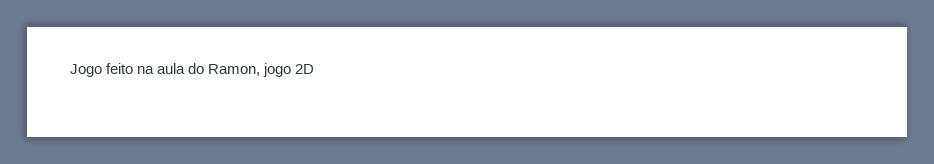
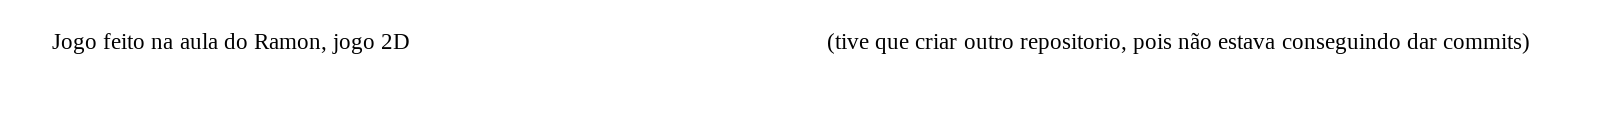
+ (tive que criar outro repositorio, pois não estava conseguindo dar commits)

